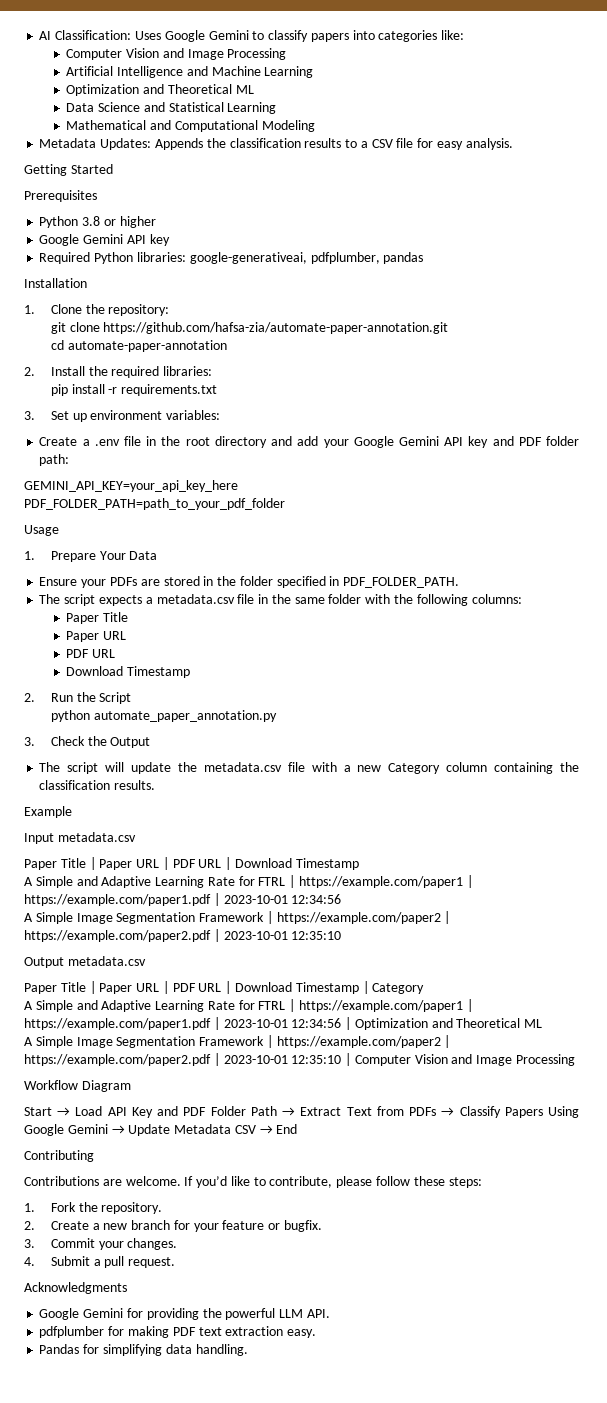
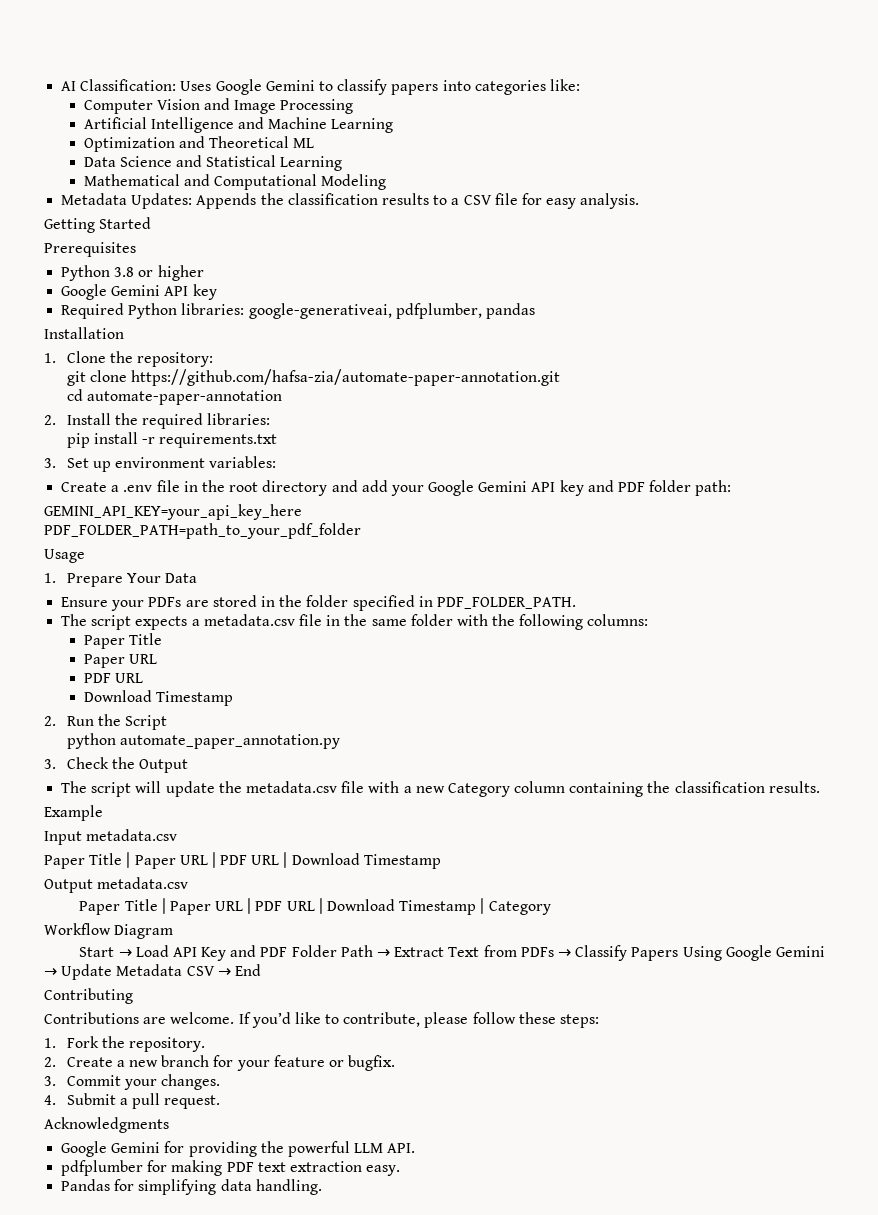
  Input metadata.csv
  Paper Title | Paper URL | PDF URL | Download Timestamp
- A Simple and Adaptive Learning Rate for FTRL | https://example.com/paper1 | https://example.com/paper1.pdf | 2023-10-01 12:34:56
- A Simple Image Segmentation Framework | https://example.com/paper2 | https://example.com/paper2.pdf | 2023-10-01 12:35:10
- A Simple and Adaptive Learning Rate for FTRL | https://example.com/paper1 | https://example.com/paper1.pdf | 2023-10-01 12:34:56 | Optimization and Theoretical ML
- A Simple Image Segmentation Framework | https://example.com/paper2 | https://example.com/paper2.pdf | 2023-10-01 12:35:10 | Computer Vision and Image Processing

